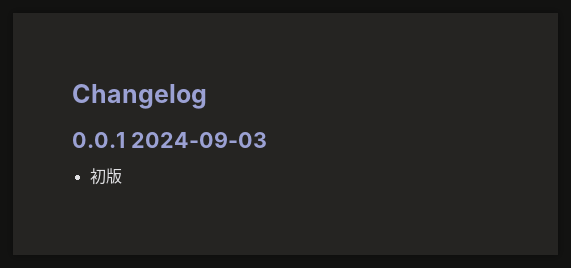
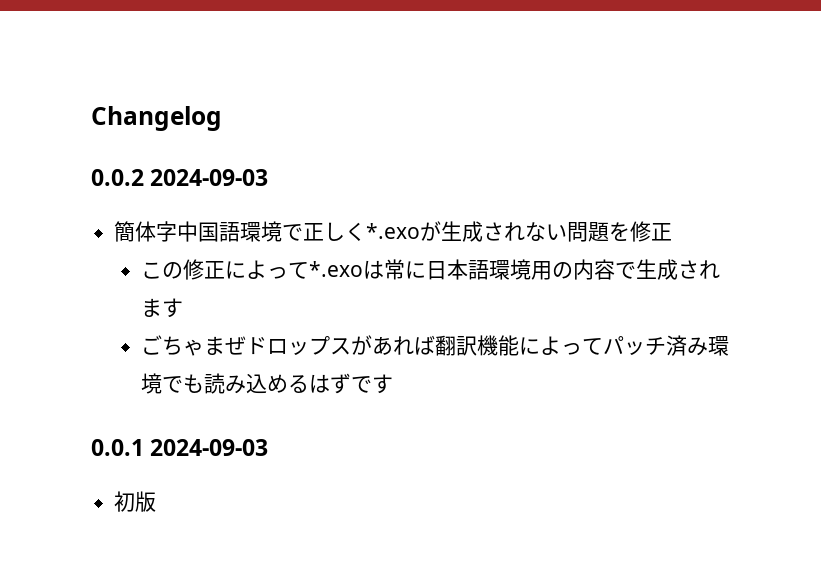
+ 0.0.2 2024-09-03
+ 簡体字中国語環境で正しく*.exoが生成されない問題を修正
+ この修正によって*.exoは常に日本語環境用の内容で生成されます
+ ごちゃまぜドロップスがあれば翻訳機能によってパッチ済み環境でも読み込めるはずです

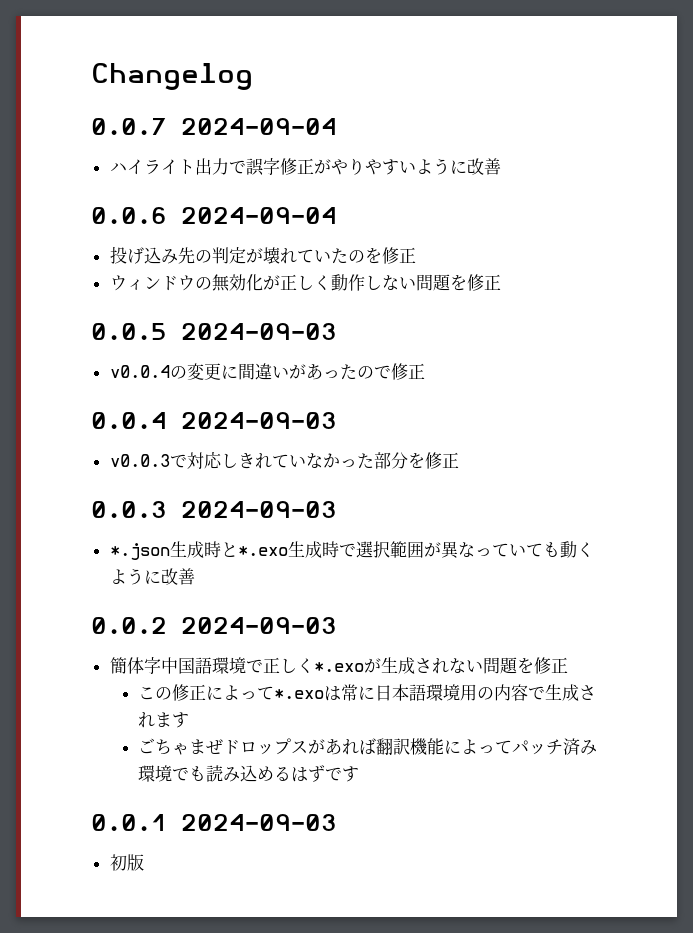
+ 0.0.7 2024-09-04
+ ハイライト出力で誤字修正がやりやすいように改善
+ 0.0.6 2024-09-04
+ 投げ込み先の判定が壊れていたのを修正
+ ウィンドウの無効化が正しく動作しない問題を修正
+ 0.0.5 2024-09-03
+ v0.0.4の変更に間違いがあったので修正
+ 0.0.4 2024-09-03
+ v0.0.3で対応しきれていなかった部分を修正
+ 0.0.3 2024-09-03
+ *.json生成時と*.exo生成時で選択範囲が異なっていても動くように改善

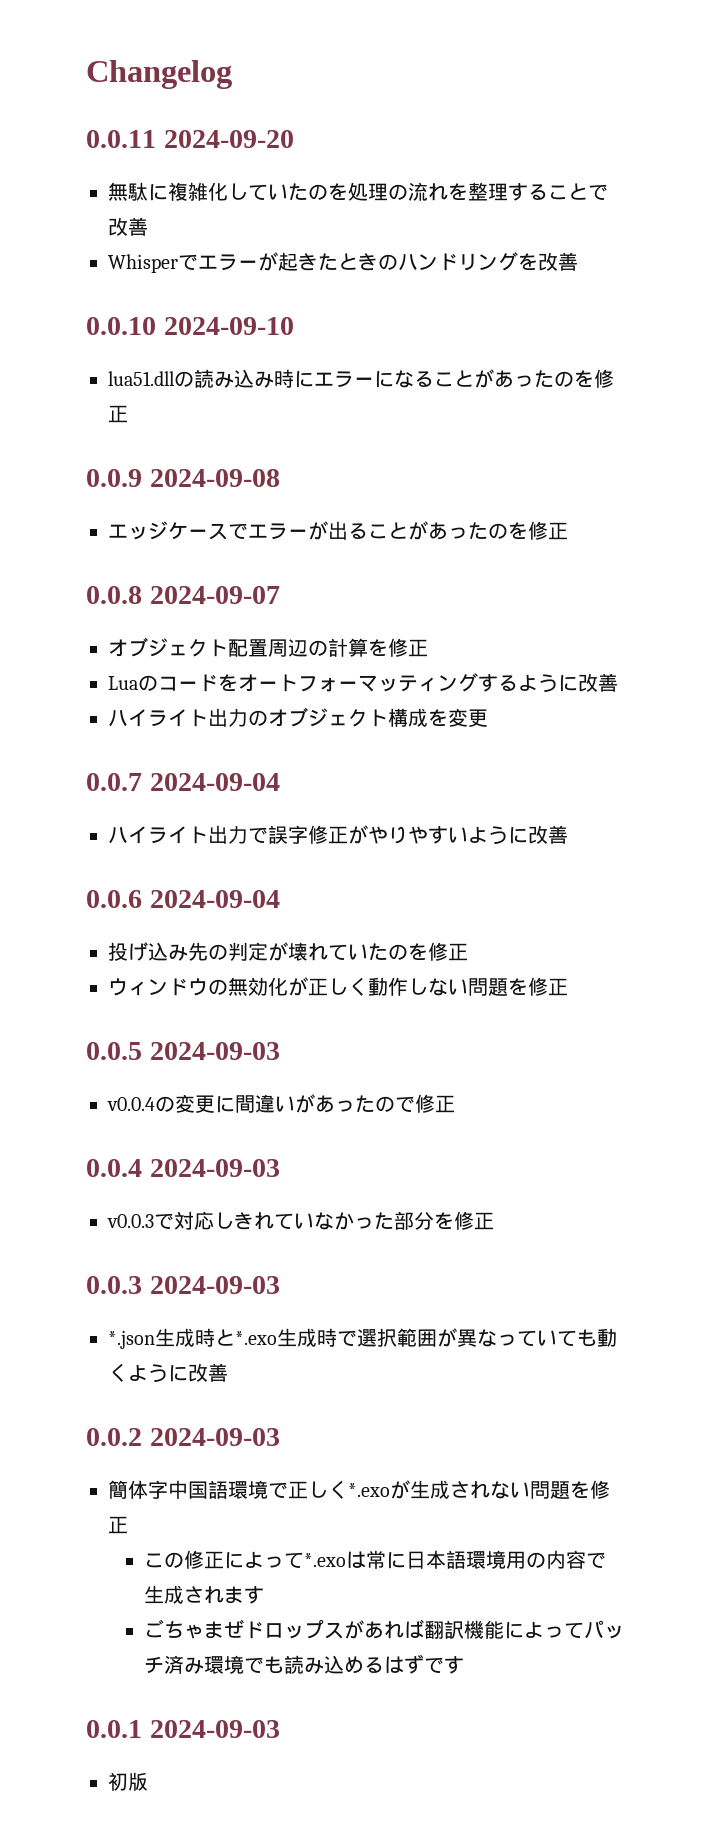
+ 0.0.11 2024-09-20
+ 無駄に複雑化していたのを処理の流れを整理することで改善
+ Whisperでエラーが起きたときのハンドリングを改善
+ 0.0.10 2024-09-10
+ lua51.dllの読み込み時にエラーになることがあったのを修正
+ 0.0.9 2024-09-08
+ エッジケースでエラーが出ることがあったのを修正
+ 0.0.8 2024-09-07
+ オブジェクト配置周辺の計算を修正
+ Luaのコードをオートフォーマッティングするように改善
+ ハイライト出力のオブジェクト構成を変更

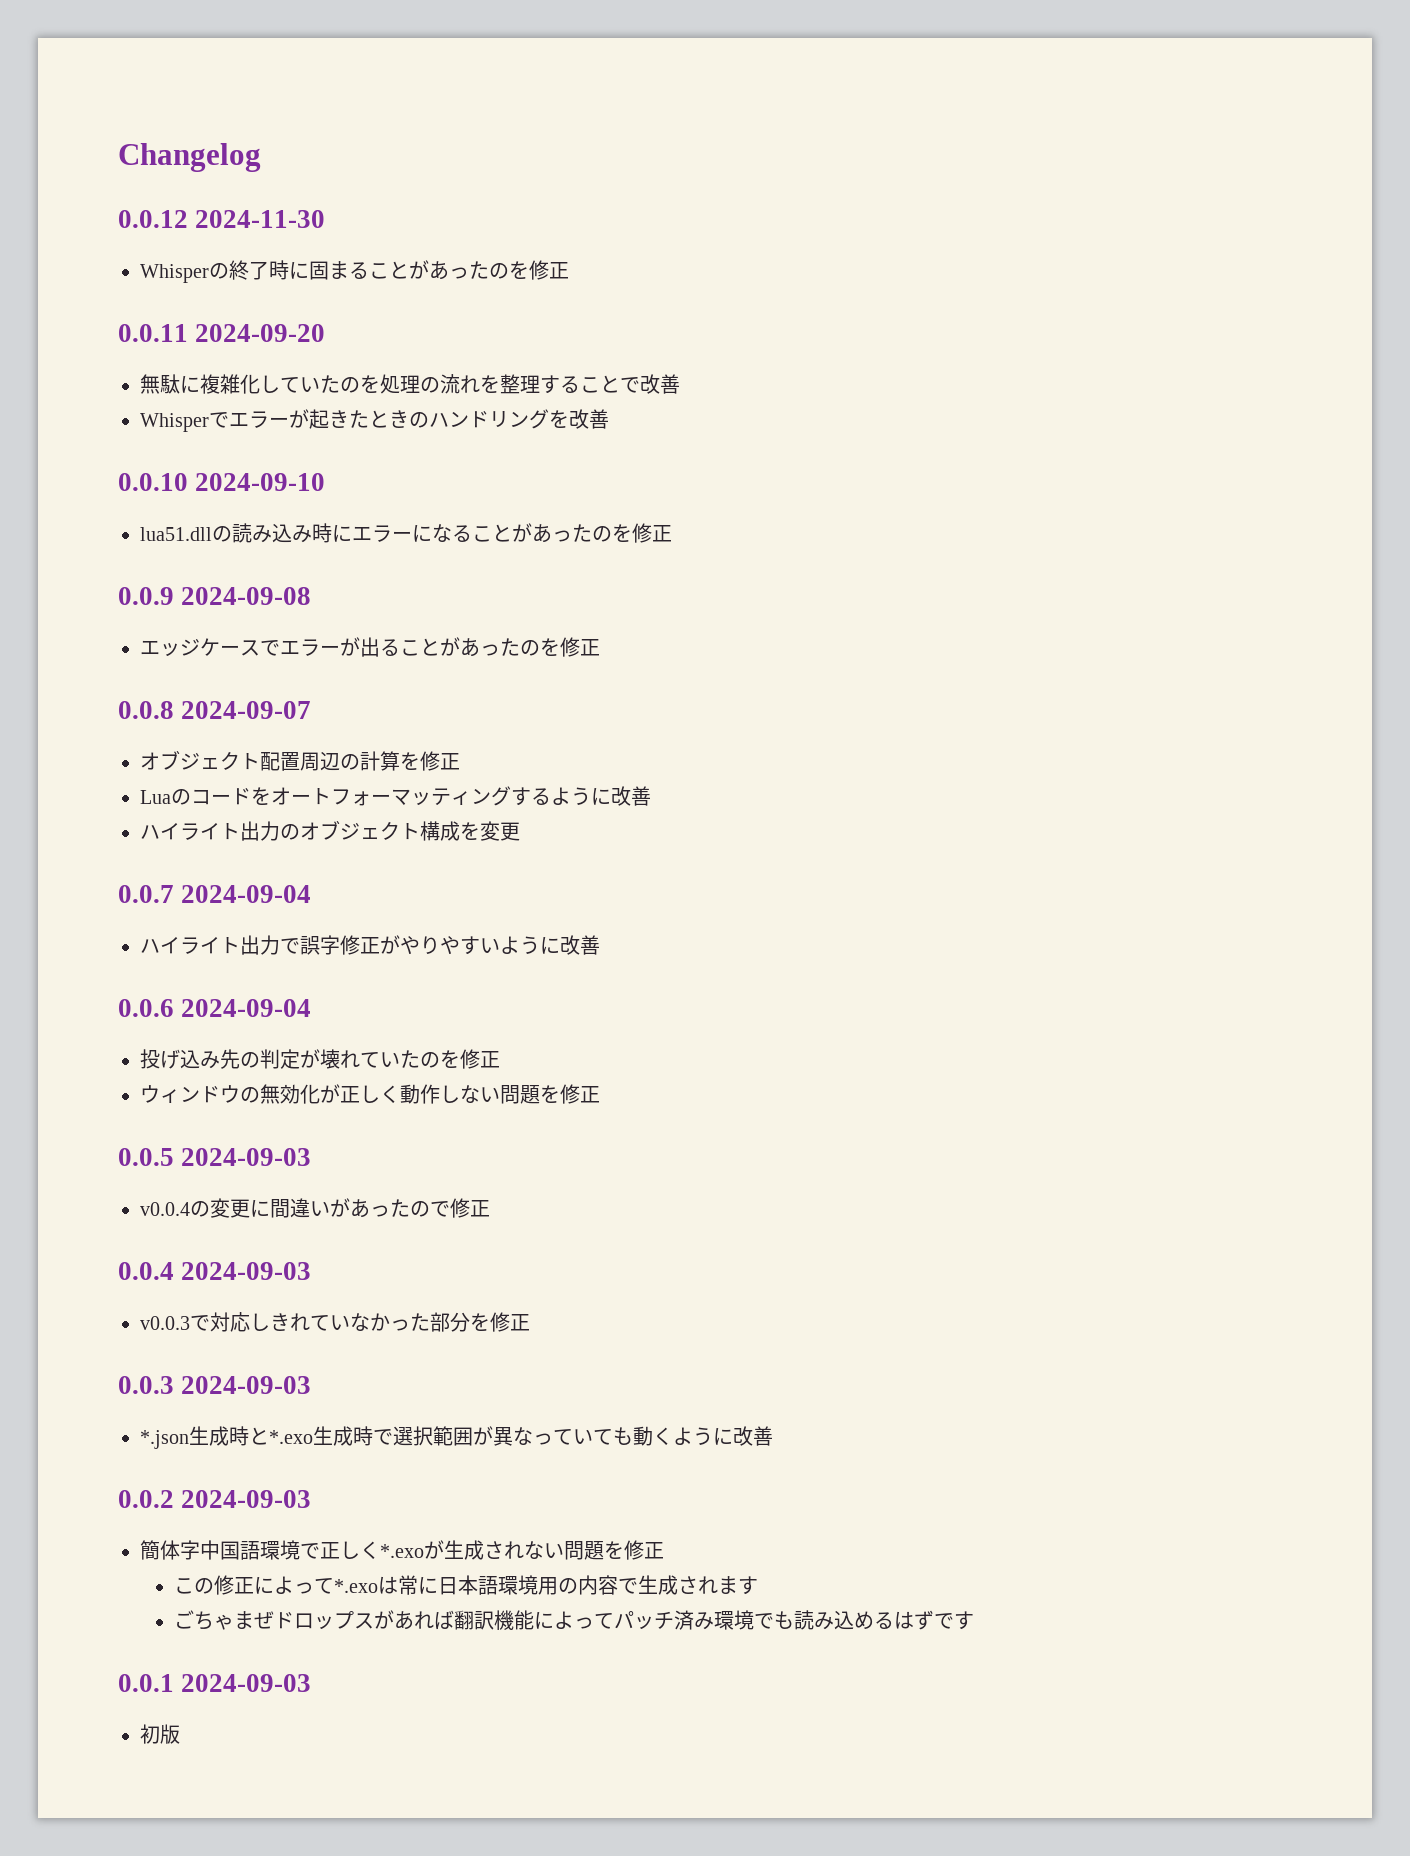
+ 0.0.12 2024-11-30
+ Whisperの終了時に固まることがあったのを修正

